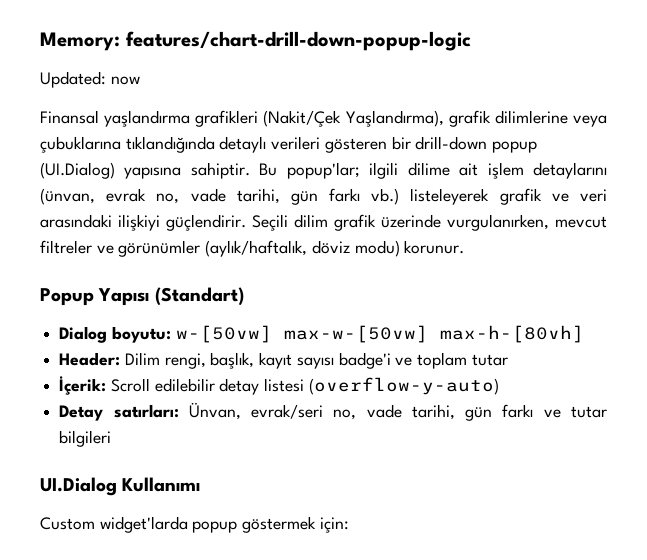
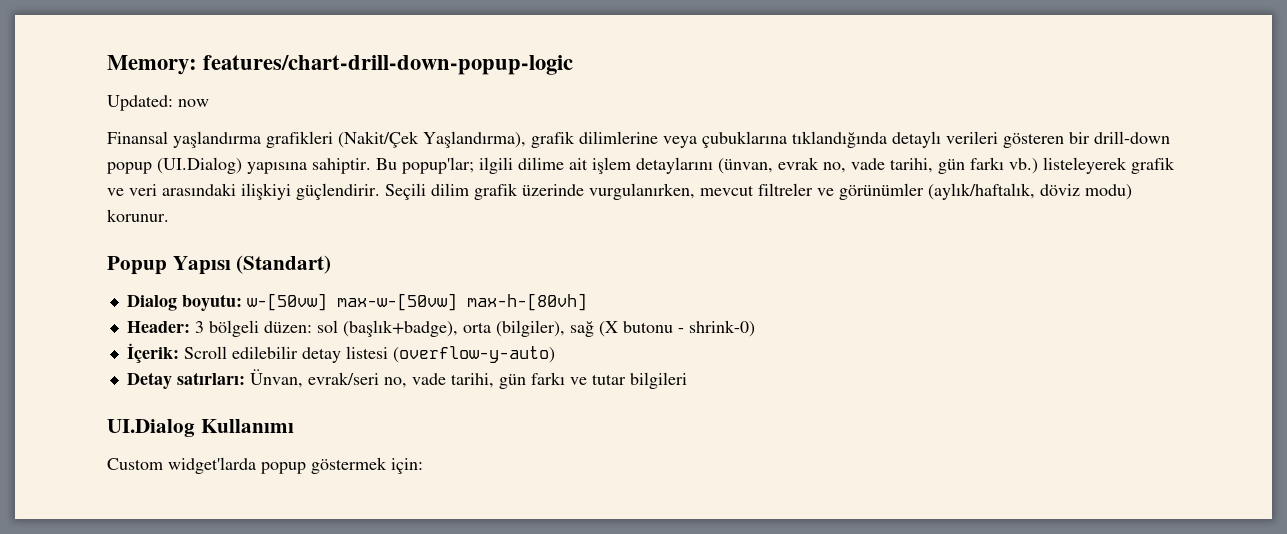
- Header: Dilim rengi, başlık, kayıt sayısı badge'i ve toplam tutar
+ Header: 3 bölgeli düzen: sol (başlık+badge), orta (bilgiler), sağ (X butonu - shrink-0)

